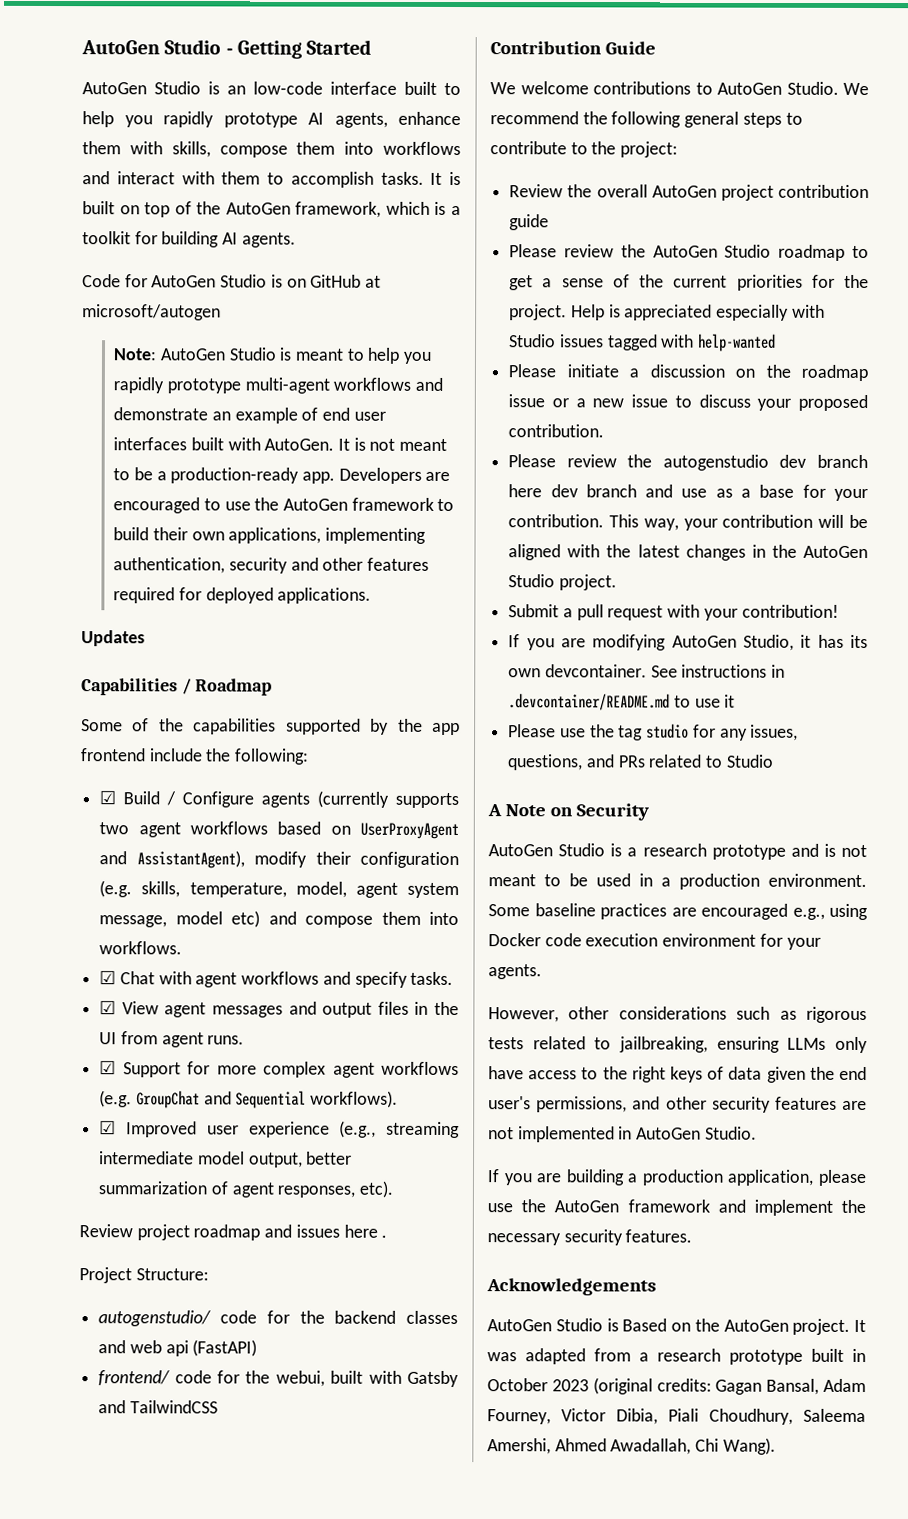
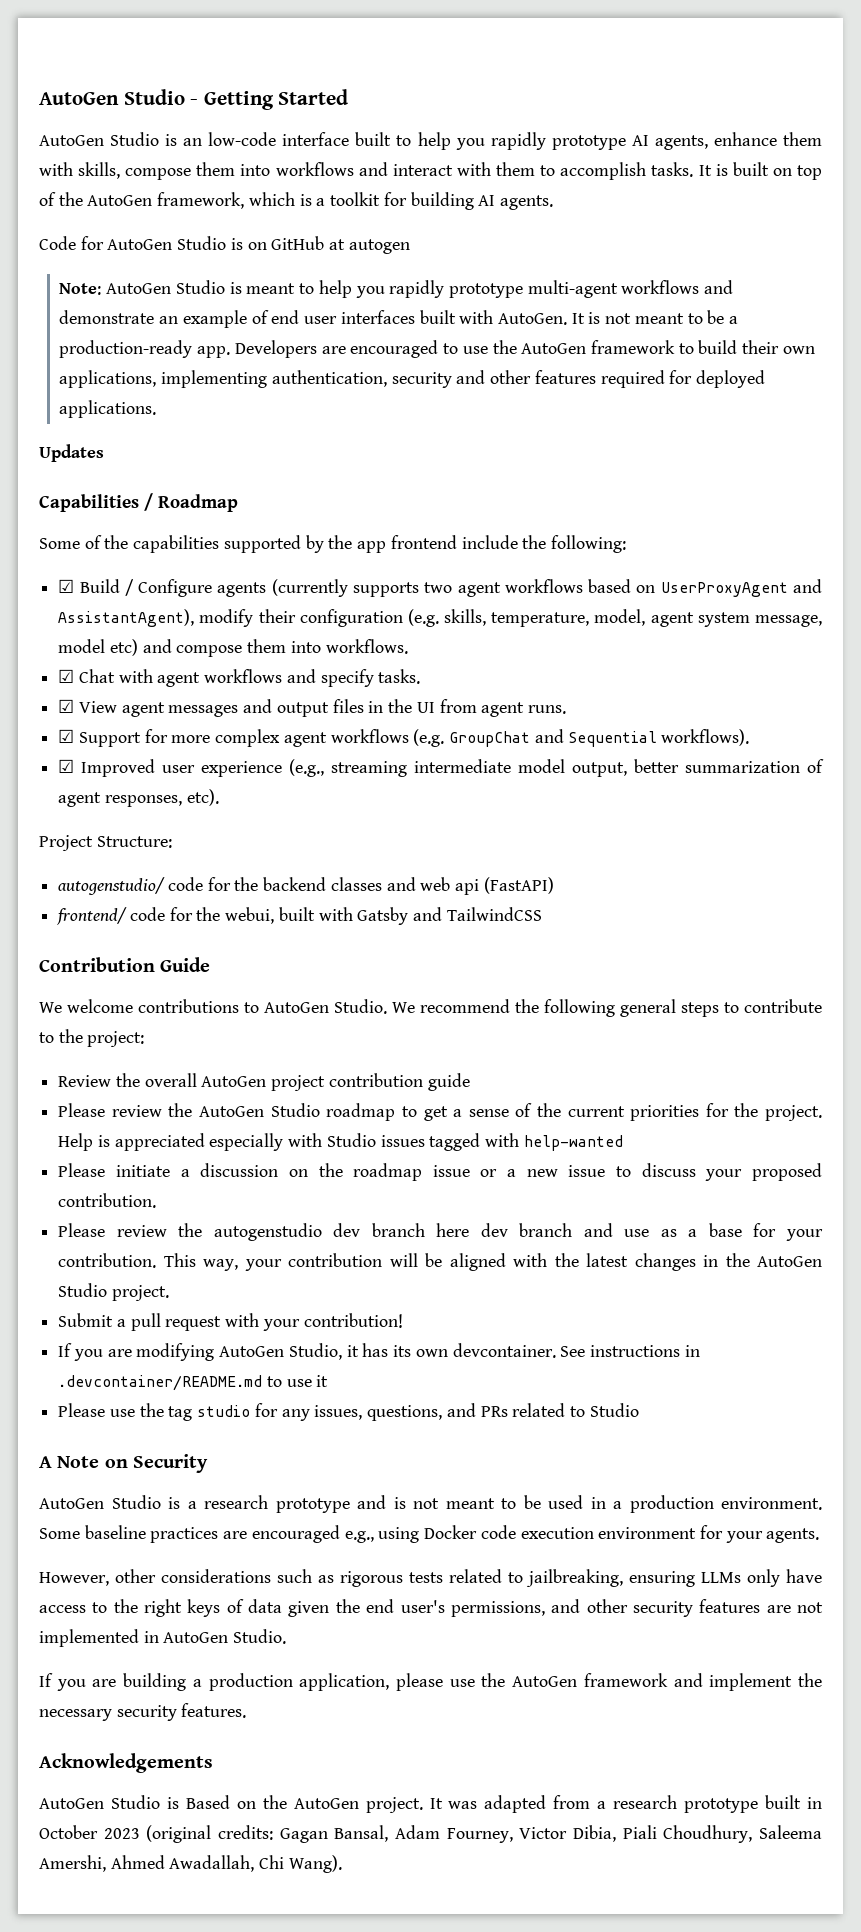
- Code for AutoGen Studio is on GitHub at microsoft/autogen
+ Code for AutoGen Studio is on GitHub at autogen
- Review project roadmap and issues here .

